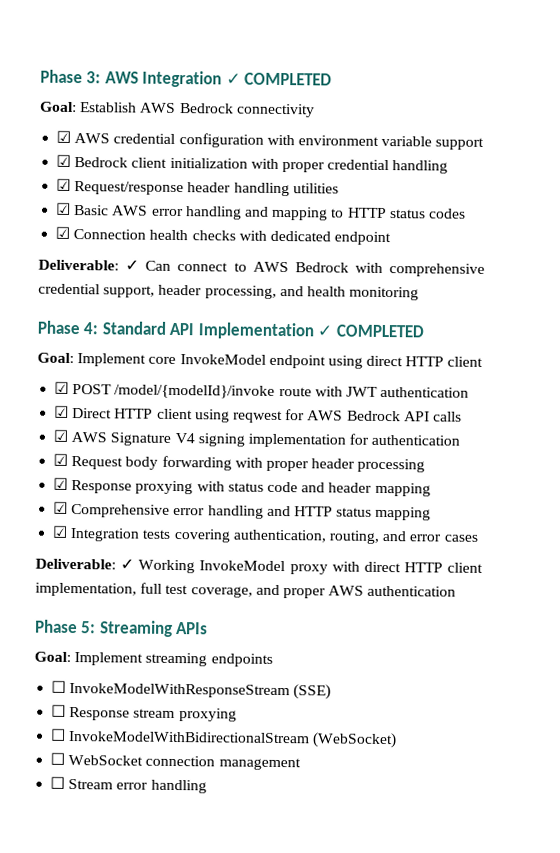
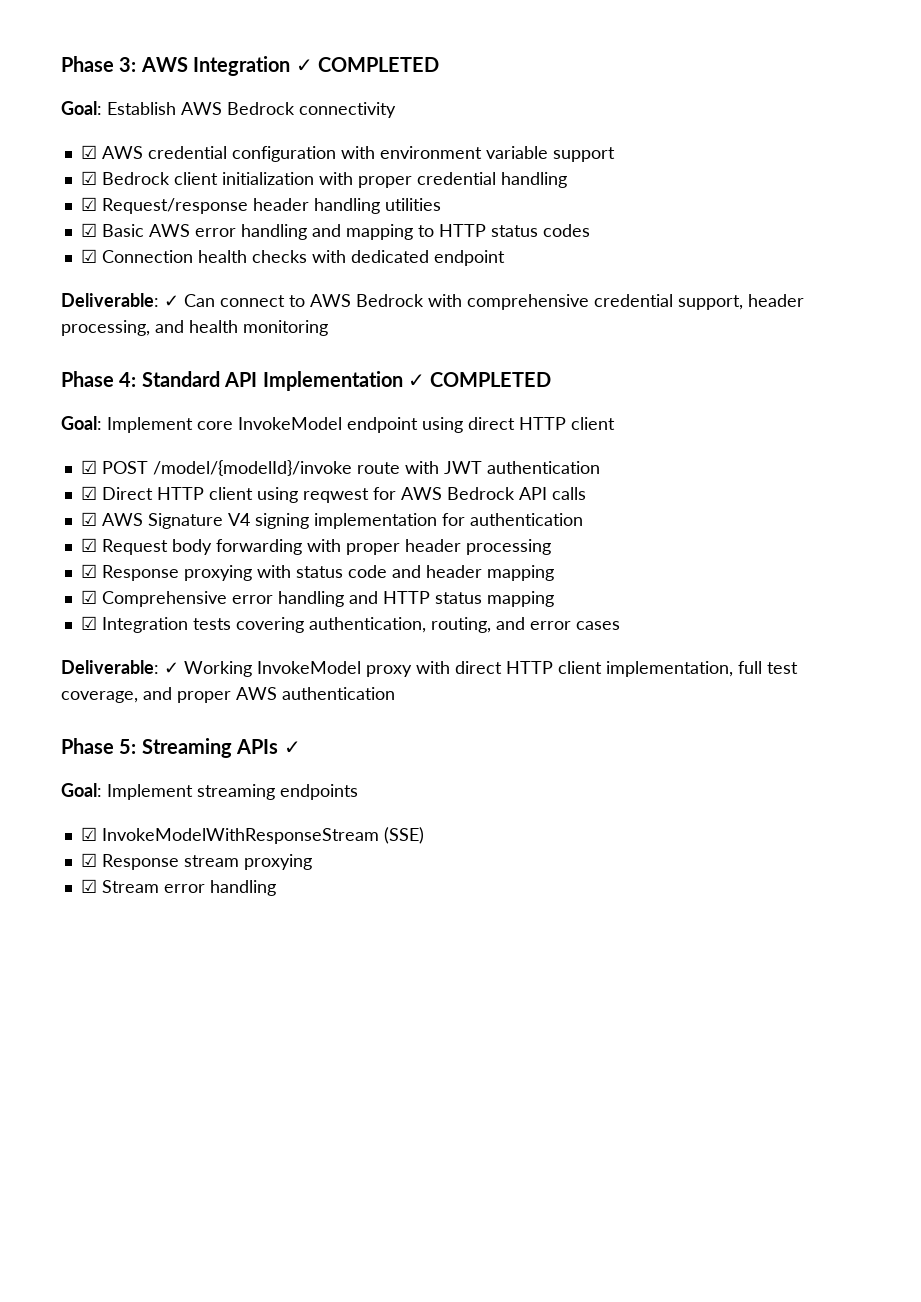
- Phase 5: Streaming APIs
+ Phase 5: Streaming APIs ✓
- ☐ InvokeModelWithResponseStream (SSE)
+ ☑ InvokeModelWithResponseStream (SSE)
- ☐ Response stream proxying
+ ☑ Response stream proxying
- ☐ InvokeModelWithBidirectionalStream (WebSocket)
- ☐ WebSocket connection management
- ☐ Stream error handling
+ ☑ Stream error handling

